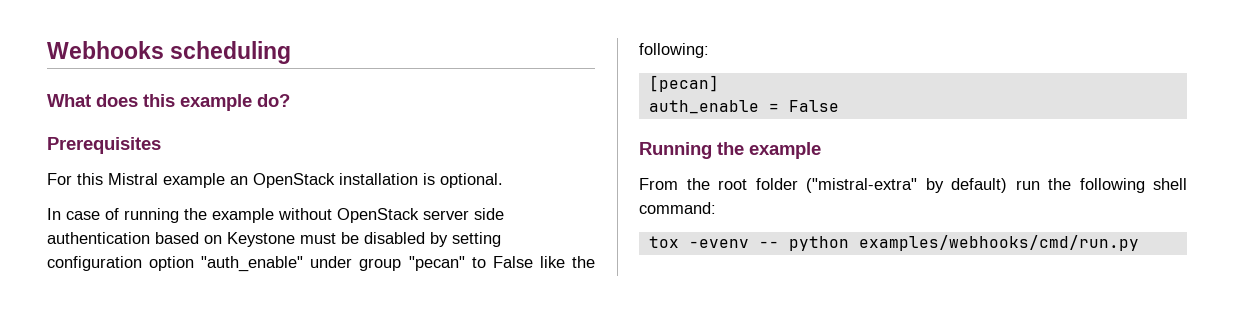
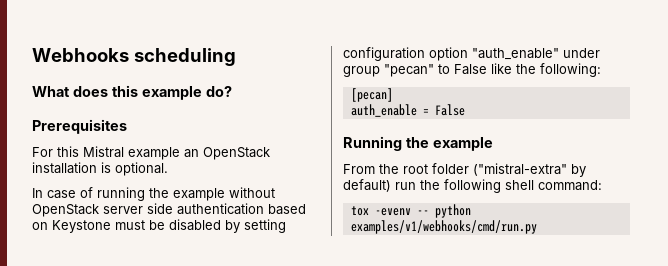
- tox -evenv -- python examples/webhooks/cmd/run.py
+ tox -evenv -- python examples/v1/webhooks/cmd/run.py

